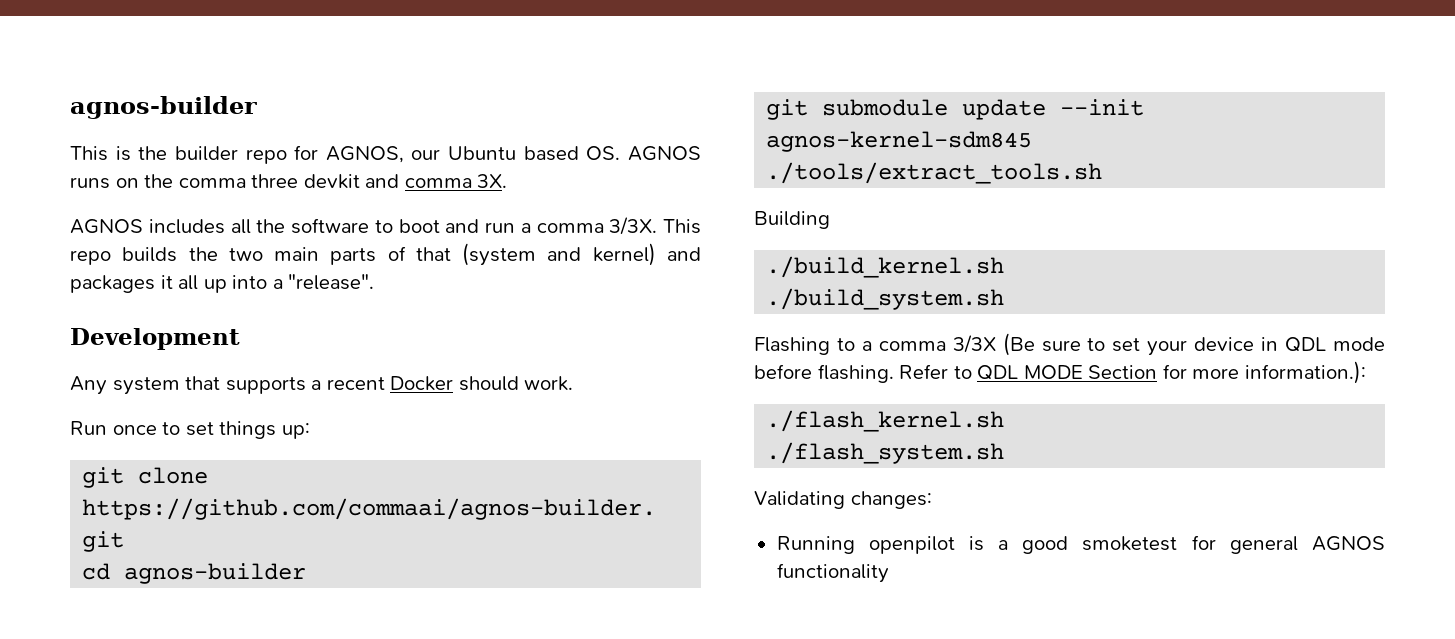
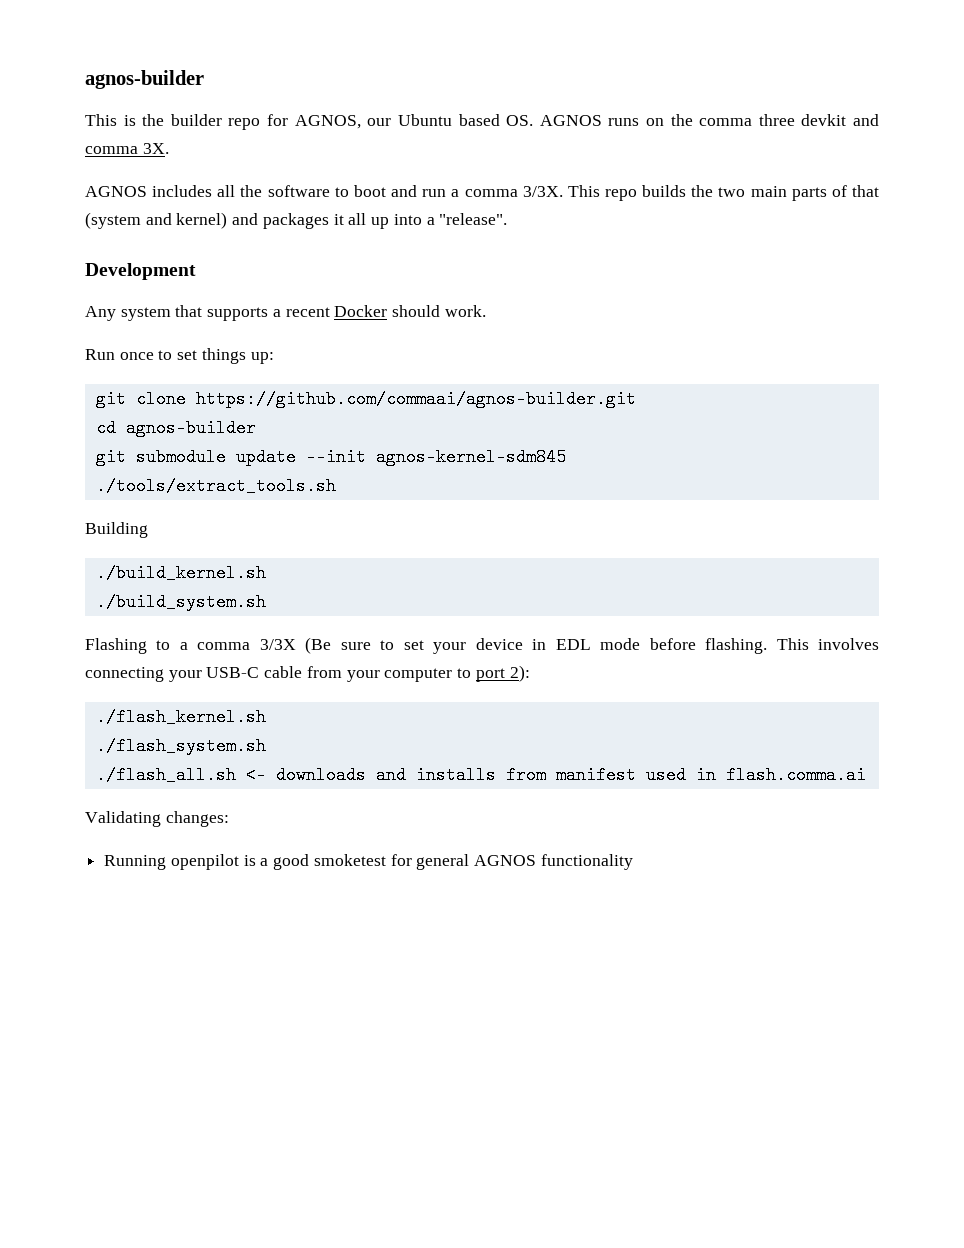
- Flashing to a comma 3/3X (Be sure to set your device in QDL mode before flashing.
+ Flashing to a comma 3/3X (Be sure to set your device in EDL mode before flashing.
- Refer to QDL MODE Section for more information.):
+ This involves connecting your USB-C cable from your computer to port 2):
  ./flash_kernel.sh
  ./flash_system.sh
+ ./flash_all.sh <- downloads and installs from manifest used in flash.comma.ai

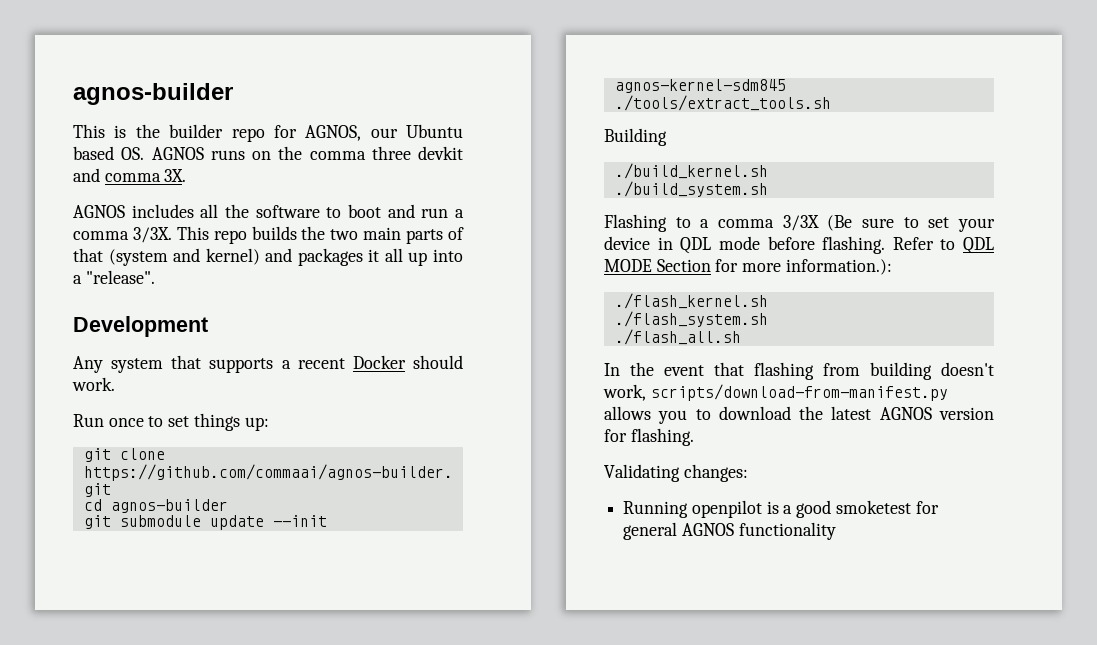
- Flashing to a comma 3/3X (Be sure to set your device in EDL mode before flashing.
+ Flashing to a comma 3/3X (Be sure to set your device in QDL mode before flashing.
- This involves connecting your USB-C cable from your computer to port 2):
+ Refer to QDL MODE Section for more information.):
  ./flash_kernel.sh
  ./flash_system.sh
- ./flash_all.sh <- downloads and installs from manifest used in flash.comma.ai
+ ./flash_all.sh
+ In the event that flashing from building doesn't work, scripts/download-from-manifest.py allows you to download the latest AGNOS version for flashing.

